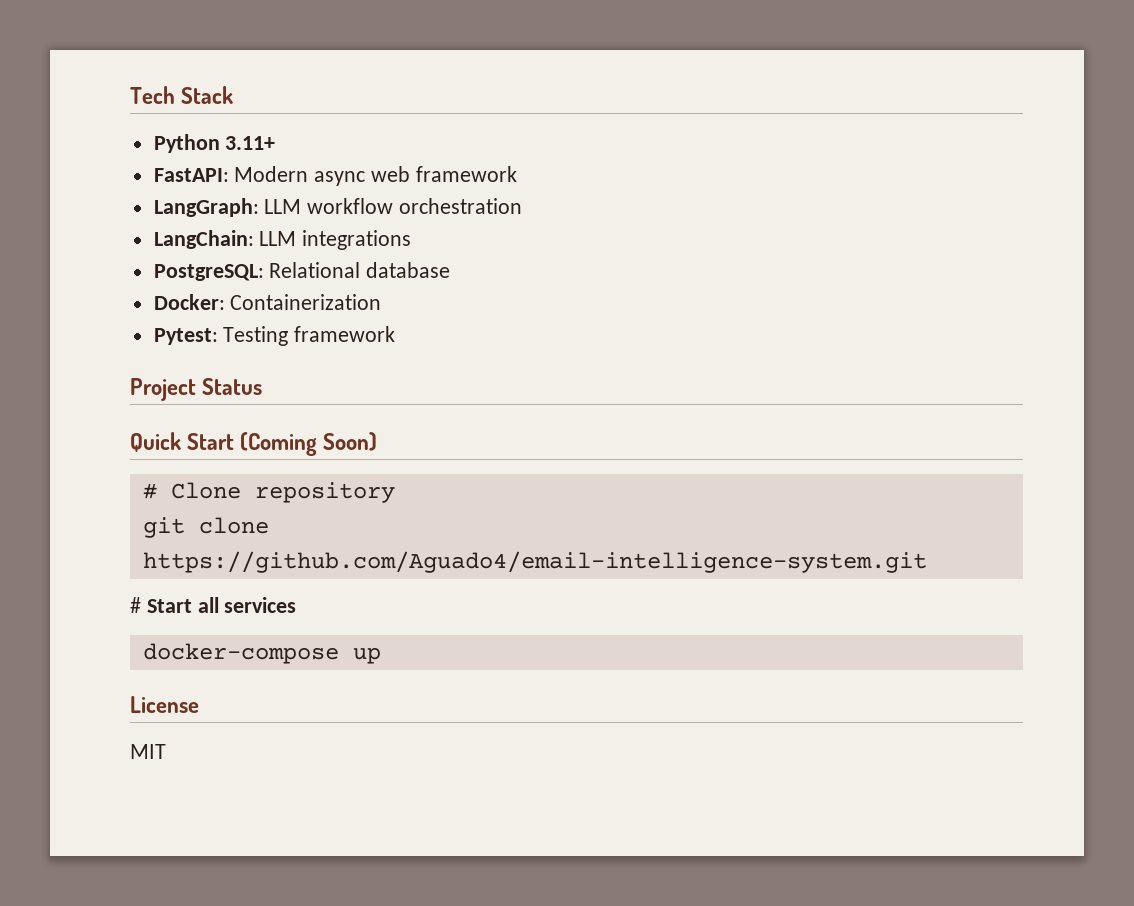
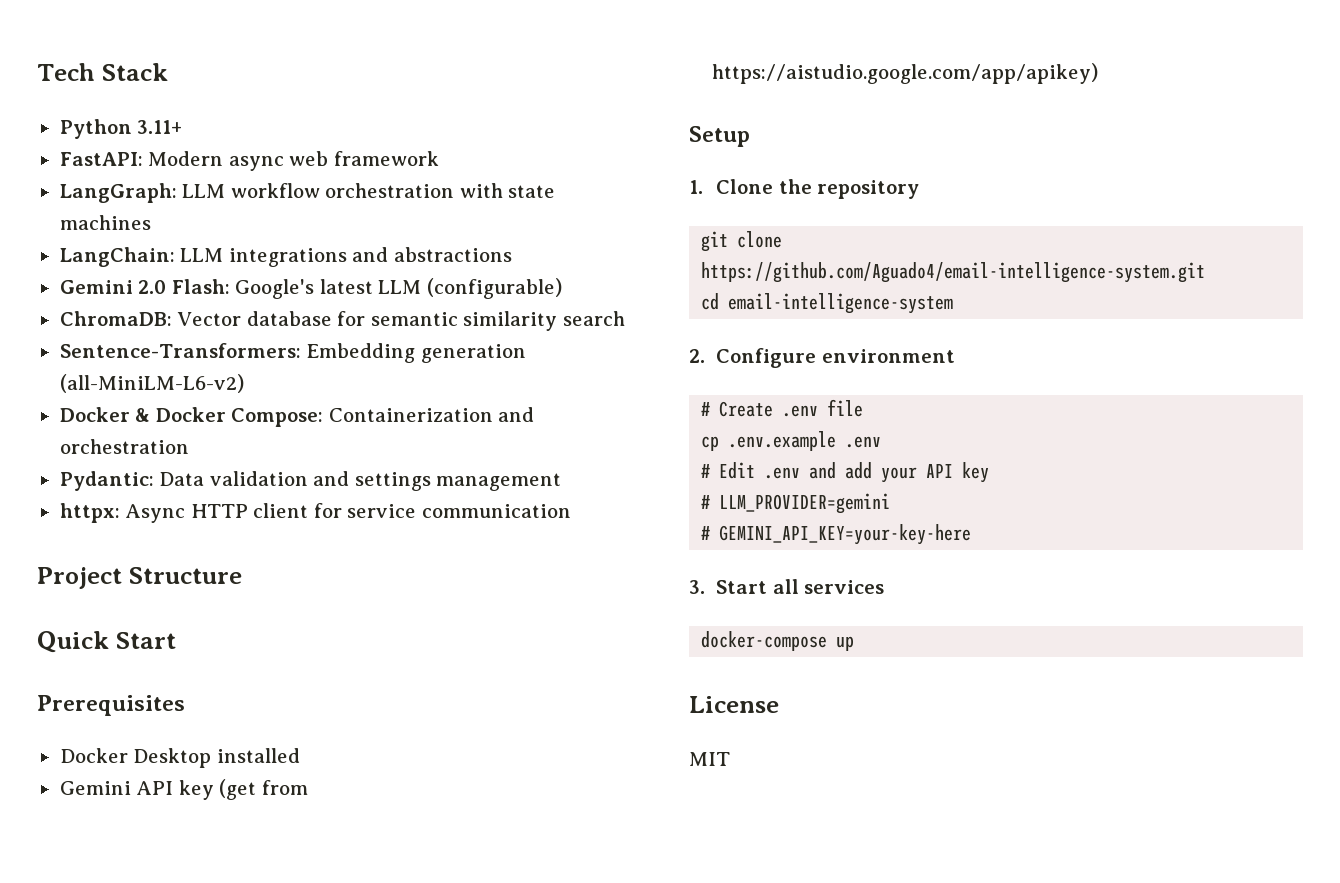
- LangGraph: LLM workflow orchestration
+ LangGraph: LLM workflow orchestration with state machines
- LangChain: LLM integrations
- PostgreSQL: Relational database
- Docker: Containerization
- Pytest: Testing framework
+ LangChain: LLM integrations and abstractions
+ Gemini 2.0 Flash: Google's latest LLM (configurable)
+ ChromaDB: Vector database for semantic similarity search
+ Sentence-Transformers: Embedding generation (all-MiniLM-L6-v2)
+ Docker & Docker Compose: Containerization and orchestration
+ Pydantic: Data validation and settings management
+ httpx: Async HTTP client for service communication
- Project Status
+ Project Structure
- Quick Start (Coming Soon)
- # Clone repository
+ Quick Start
+ Prerequisites
+ Docker Desktop installed
+ Gemini API key (get from https://aistudio.google.com/app/apikey)
+ Setup
+ 1. Clone the repository
  git clone https://github.com/Aguado4/email-intelligence-system.git
- # Start all services
+ cd email-intelligence-system
+ 2. Configure environment
+ # Create .env file
+ cp .env.example .env
+ # Edit .env and add your API key
+ # LLM_PROVIDER=gemini
+ # GEMINI_API_KEY=your-key-here
+ 3. Start all services

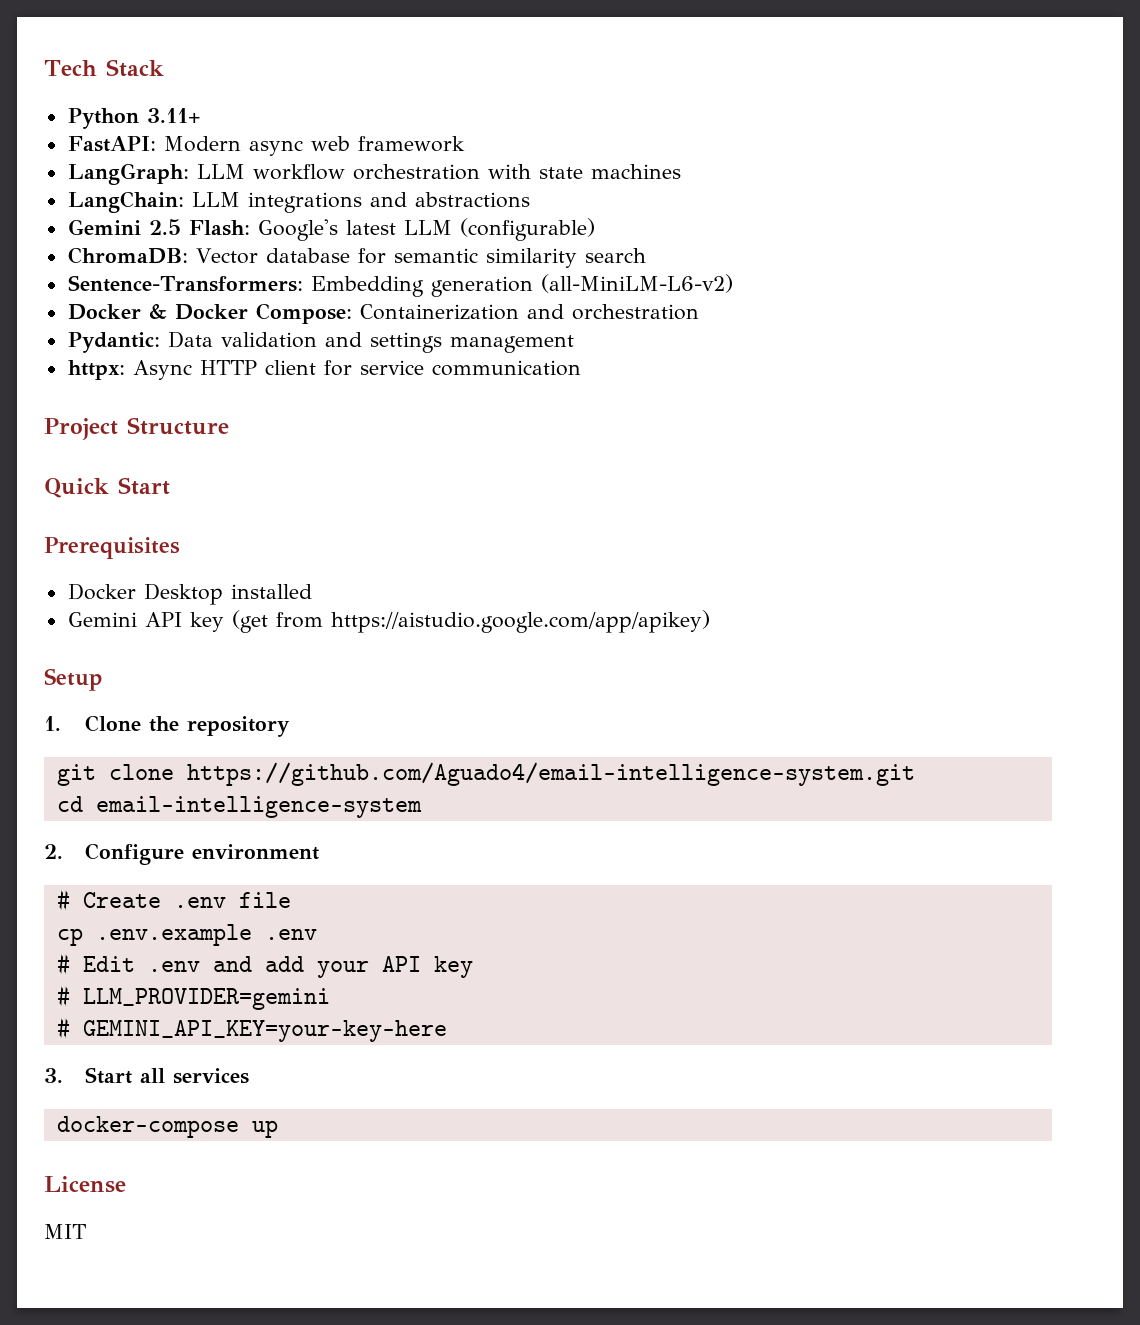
- Gemini 2.0 Flash: Google's latest LLM (configurable)
+ Gemini 2.5 Flash: Google's latest LLM (configurable)

